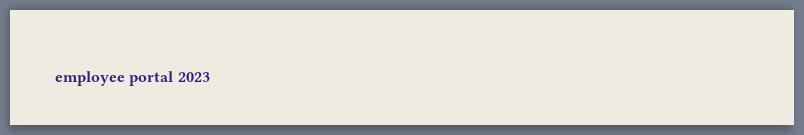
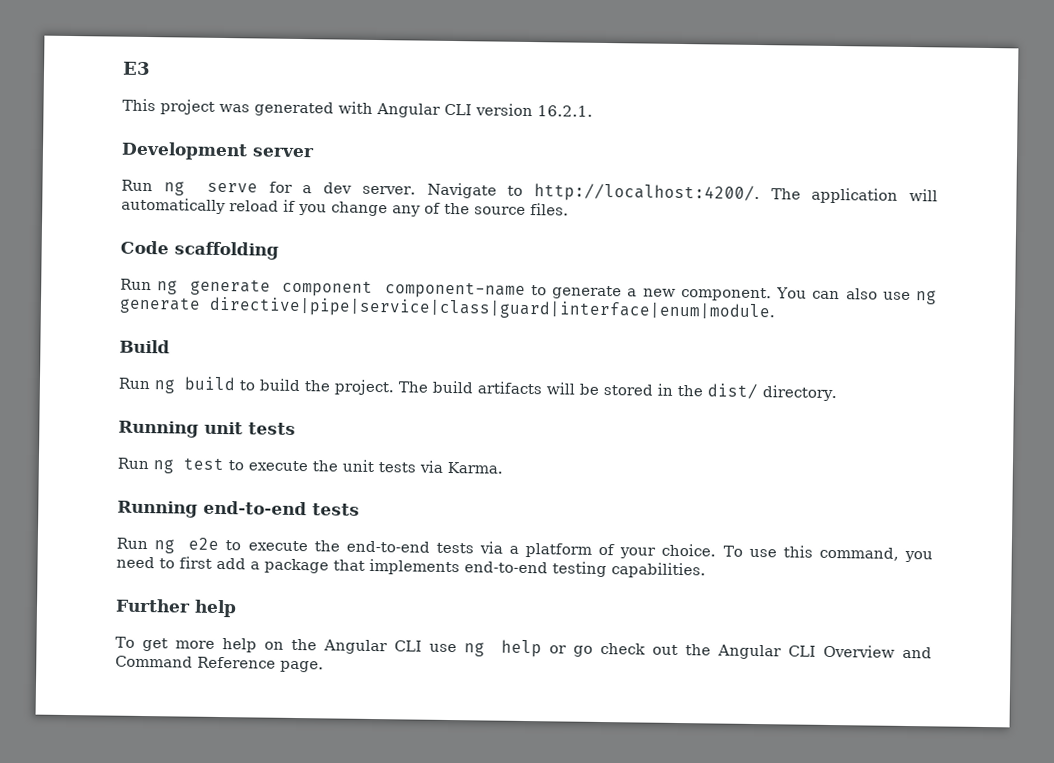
- employee portal 2023
+ E3
+ This project was generated with Angular CLI version 16.2.1.
+ Development server
+ Run ng serve for a dev server. Navigate to http://localhost:4200/. The application will automatically reload if you change any of the source files.
+ Code scaffolding
+ Run ng generate component component-name to generate a new component. You can also use ng generate directive|pipe|service|class|guard|interface|enum|module.
+ Build
+ Run ng build to build the project. The build artifacts will be stored in the dist/ directory.
+ Running unit tests
+ Run ng test to execute the unit tests via Karma.
+ Running end-to-end tests
+ Run ng e2e to execute the end-to-end tests via a platform of your choice. To use this command, you need to first add a package that implements end-to-end testing capabilities.
+ Further help
+ To get more help on the Angular CLI use ng help or go check out the Angular CLI Overview and Command Reference page.

